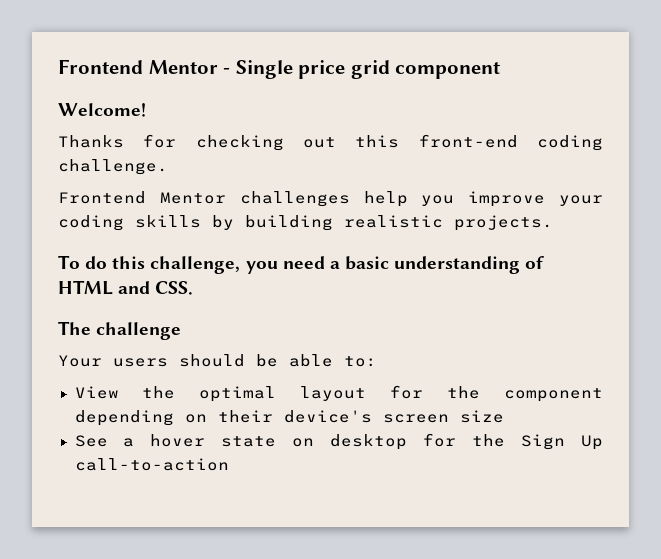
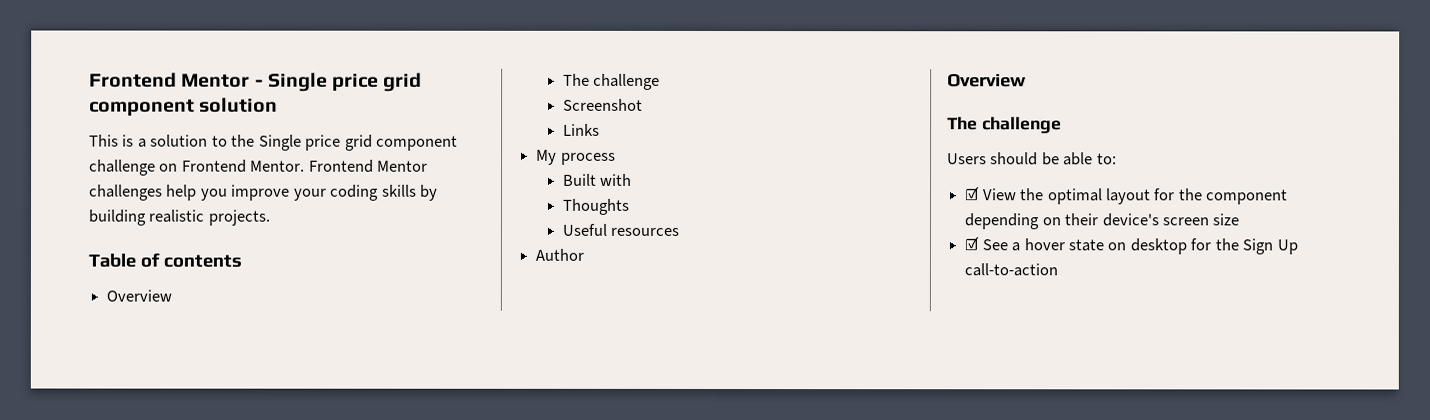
- Frontend Mentor - Single price grid component
- Welcome!
- Thanks for checking out this front-end coding challenge.
- Frontend Mentor challenges help you improve your coding skills by building realistic projects.
+ Frontend Mentor - Single price grid component solution
+ This is a solution to the Single price grid component challenge on Frontend Mentor. Frontend Mentor challenges help you improve your coding skills by building realistic projects.
- To do this challenge, you need a basic understanding of HTML and CSS.
+ Table of contents
+ Overview
  The challenge
- Your users should be able to:
+ Screenshot
+ Links
+ My process
+ Built with
+ Thoughts
+ Useful resources
+ Author
+ Overview
+ The challenge
+ Users should be able to:
- View the optimal layout for the component depending on their device's screen size
+ ☑ View the optimal layout for the component depending on their device's screen size
- See a hover state on desktop for the Sign Up call-to-action
+ ☑ See a hover state on desktop for the Sign Up call-to-action

